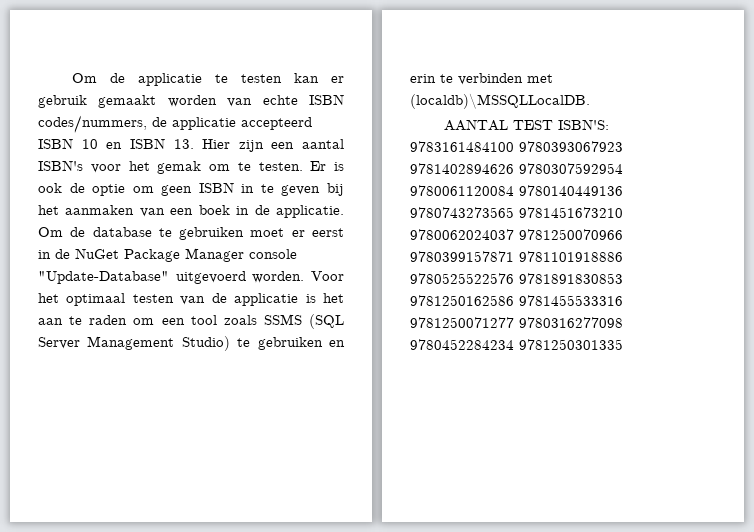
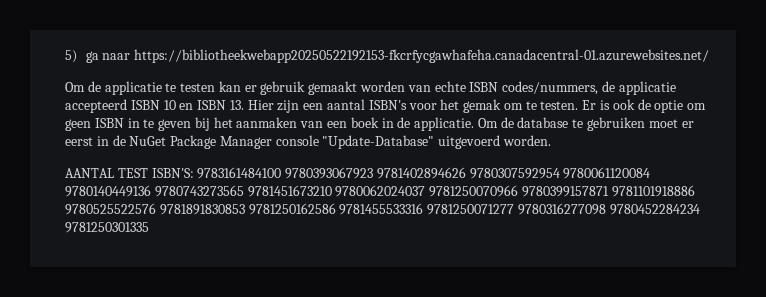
+ 5) ga naar https://bibliotheekwebapp20250522192153-fkcrfycgawhafeha.canadacentral-01.azurewebsites.net/
- Voor het optimaal testen van de applicatie is het aan te raden om een tool zoals SSMS (SQL Server Management Studio) te gebruiken en erin te verbinden met (localdb)\MSSQLLocalDB.

